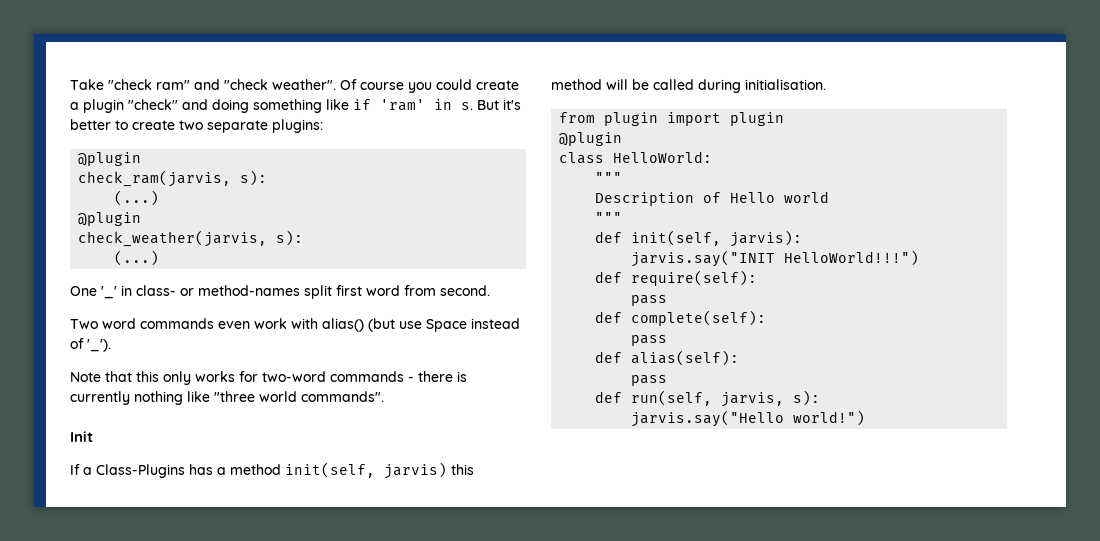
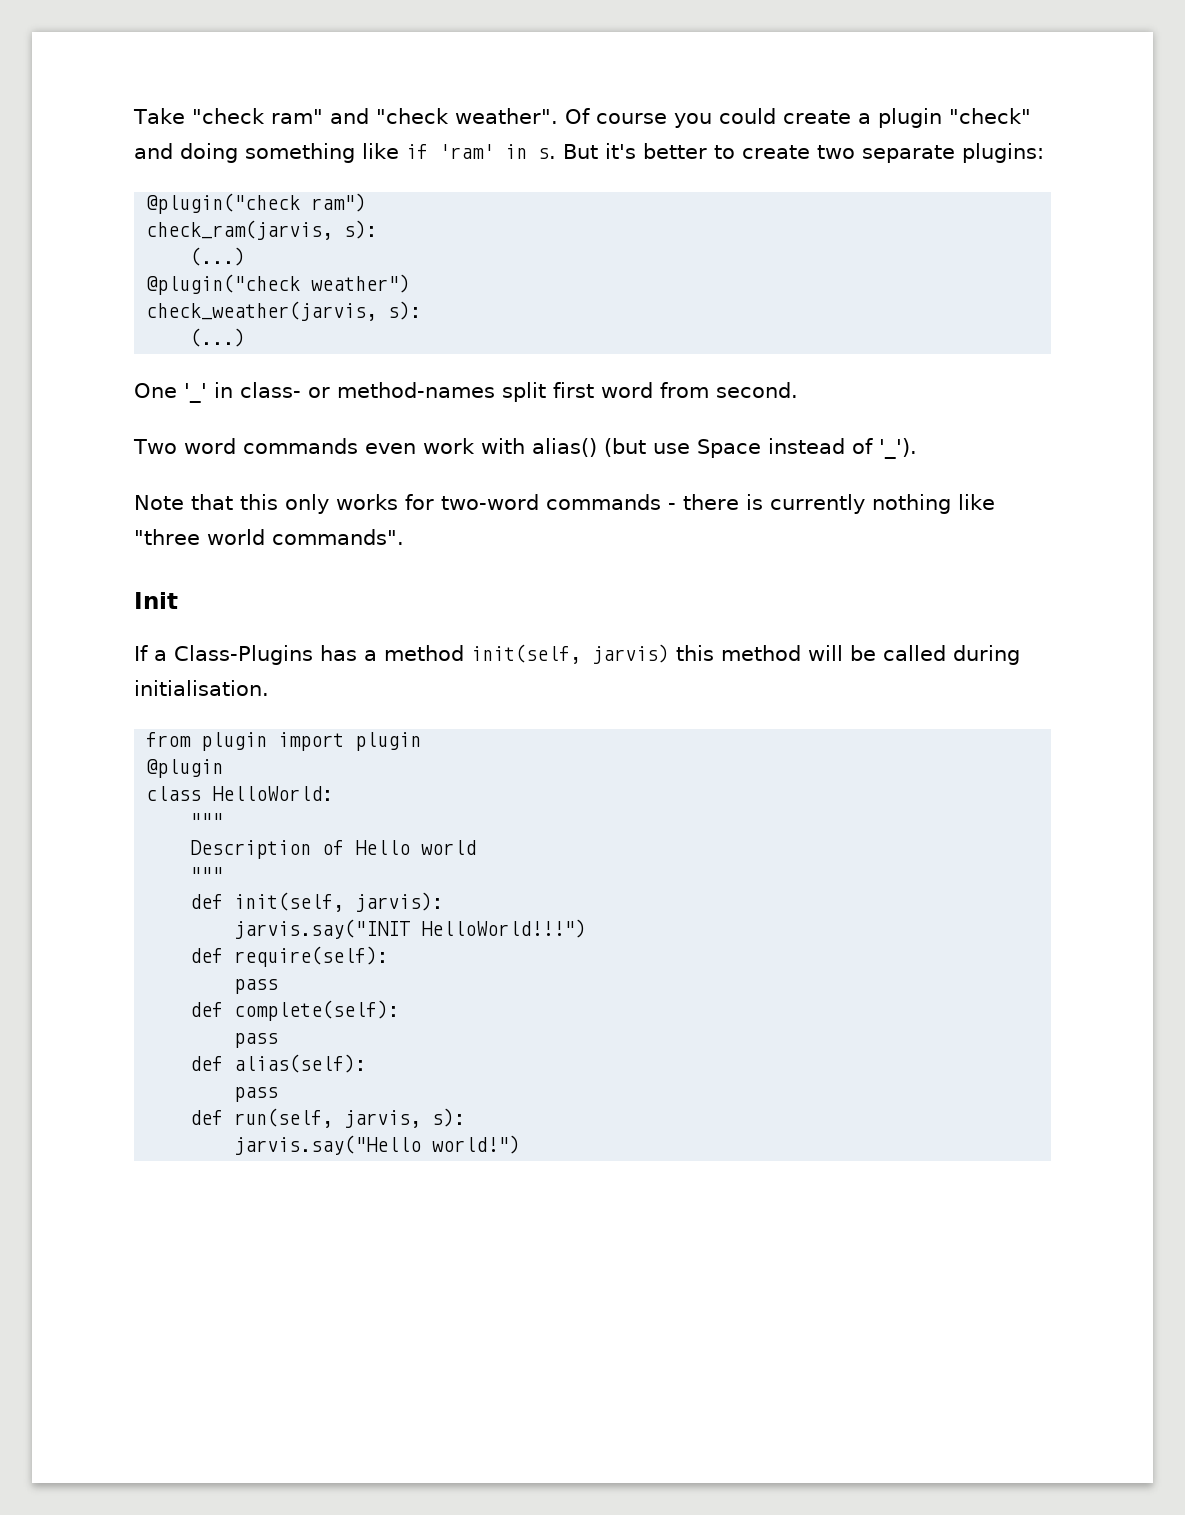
  But it's better to create two separate plugins:
- @plugin
+ @plugin("check ram")
  check_ram(jarvis, s):
  (...)
- @plugin
+ @plugin("check weather")

